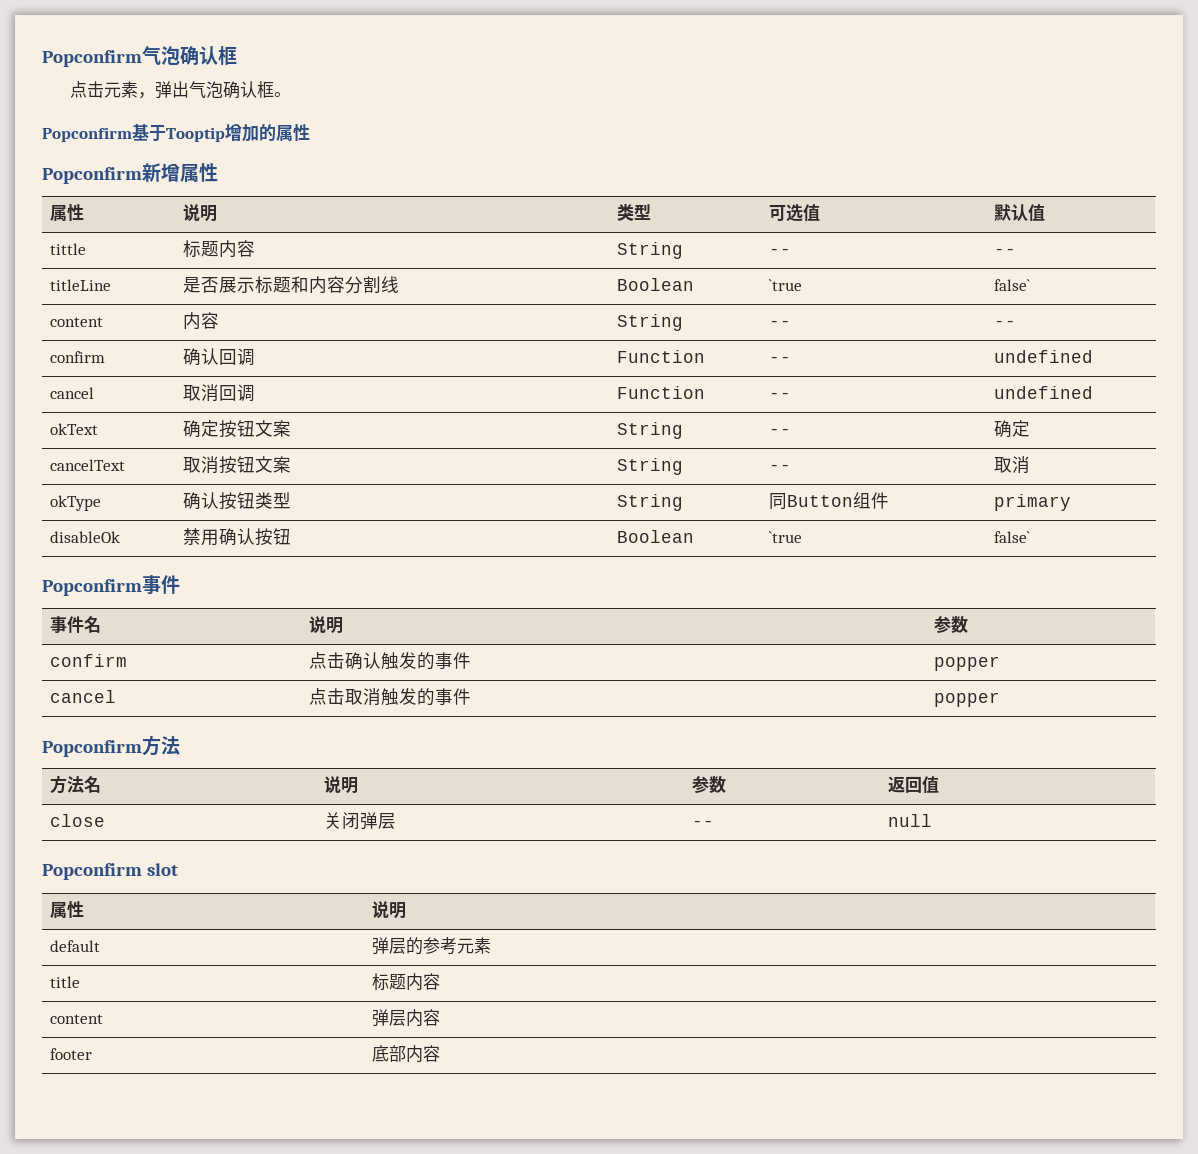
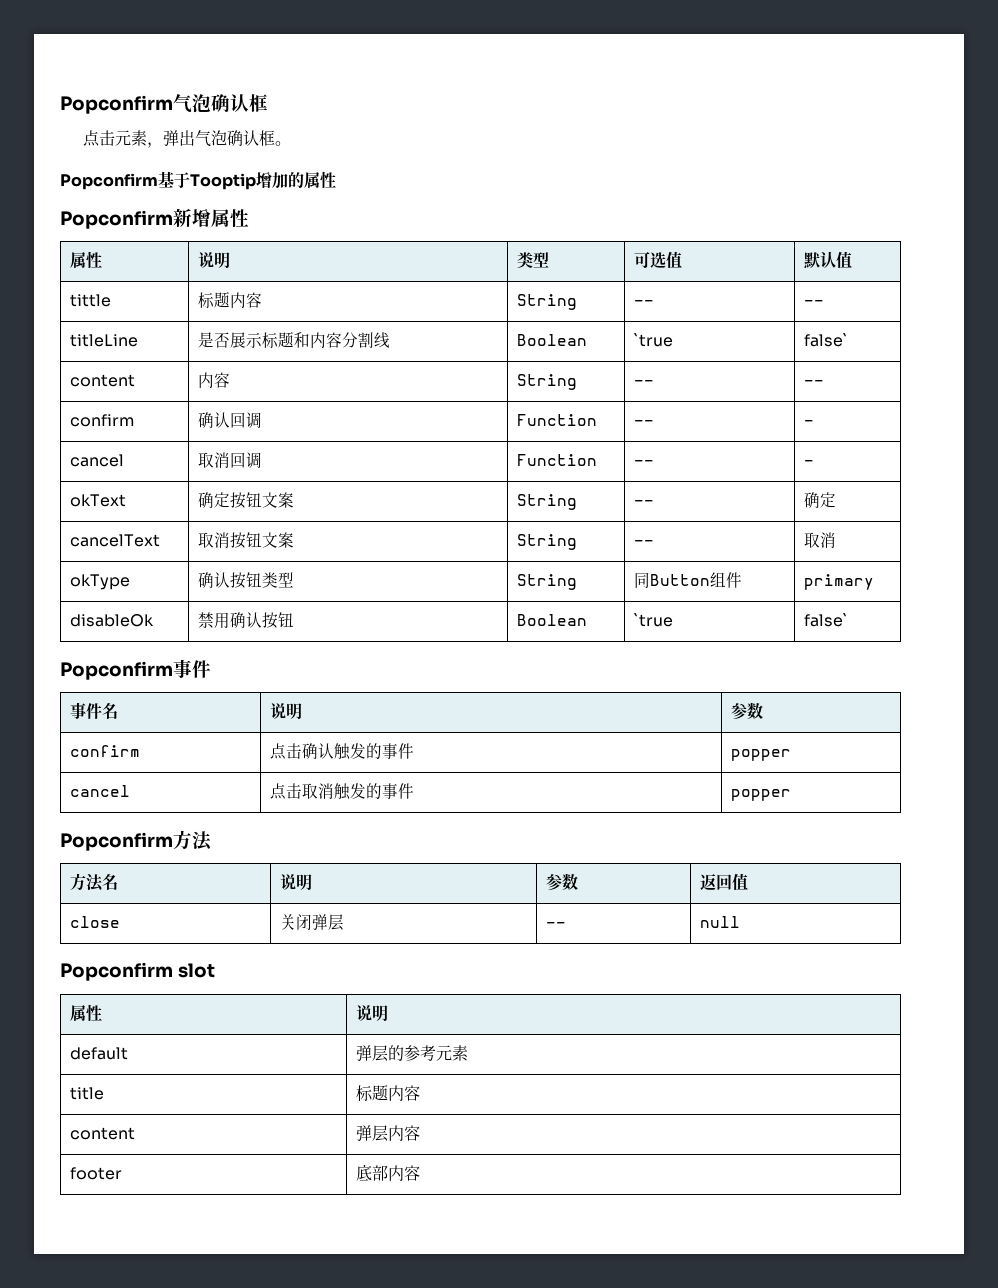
- confirm | 确认回调 | Function | -- | undefined
+ confirm | 确认回调 | Function | -- | -
- cancel | 取消回调 | Function | -- | undefined
+ cancel | 取消回调 | Function | -- | -

